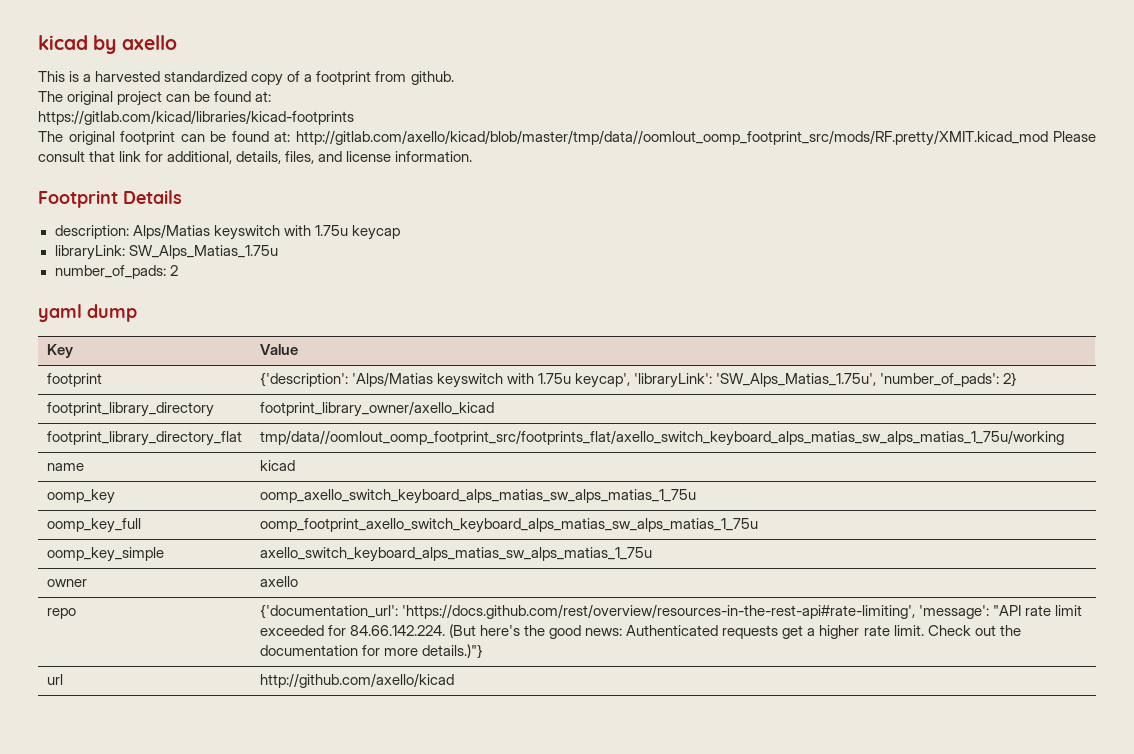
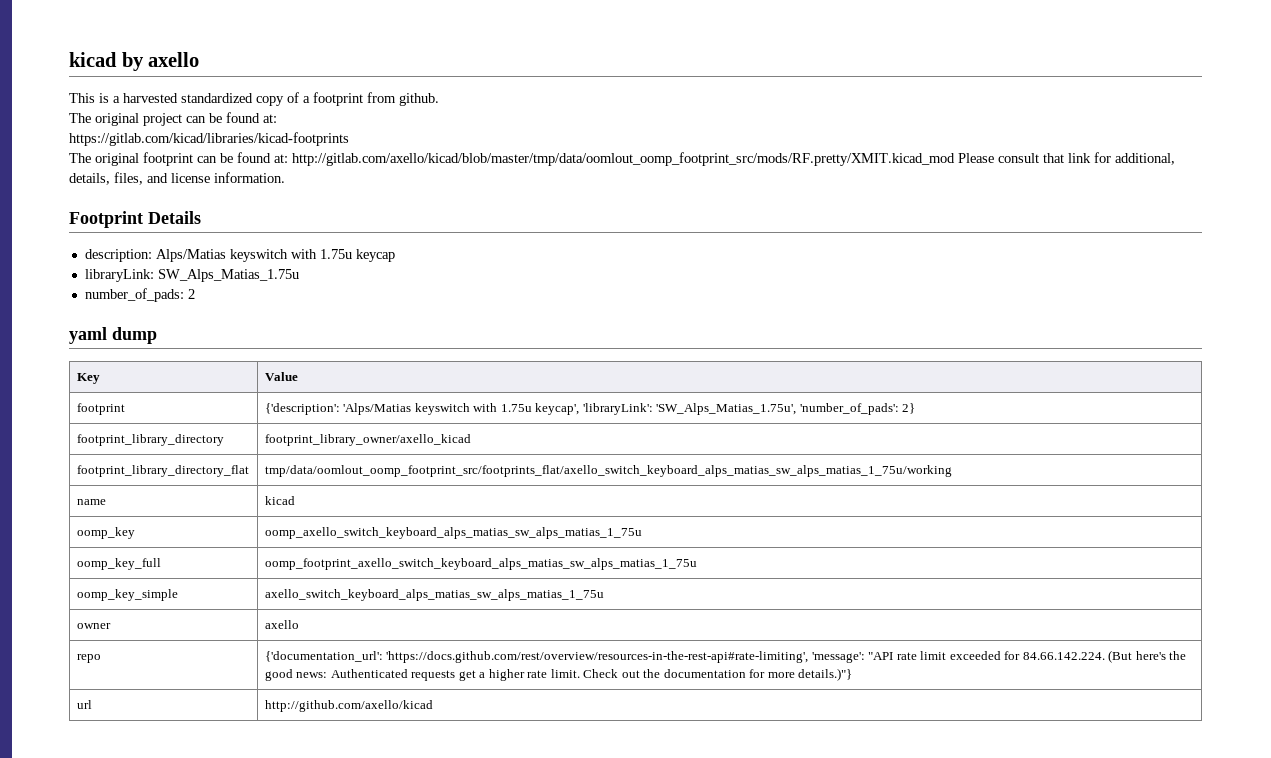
- The original footprint can be found at: http://gitlab.com/axello/kicad/blob/master/tmp/data//oomlout_oomp_footprint_src/mods/RF.pretty/XMIT.kicad_mod Please consult that link for additional, details, files, and license information.
+ The original footprint can be found at: http://gitlab.com/axello/kicad/blob/master/tmp/data/oomlout_oomp_footprint_src/mods/RF.pretty/XMIT.kicad_mod Please consult that link for additional, details, files, and license information.
- footprint_library_directory_flat | tmp/data//oomlout_oomp_footprint_src/footprints_flat/axello_switch_keyboard_alps_matias_sw_alps_matias_1_75u/working
+ footprint_library_directory_flat | tmp/data/oomlout_oomp_footprint_src/footprints_flat/axello_switch_keyboard_alps_matias_sw_alps_matias_1_75u/working

